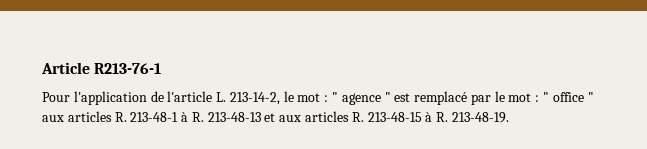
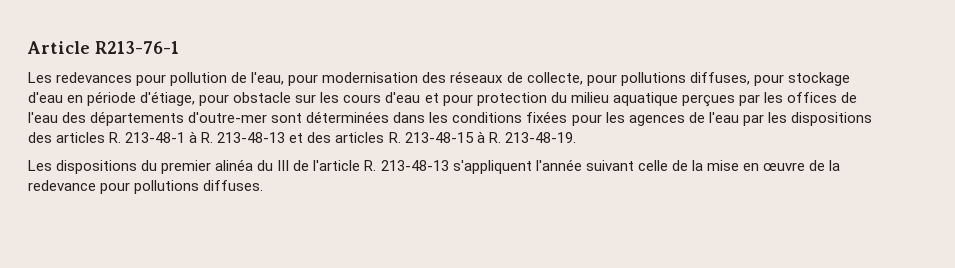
- Pour l'application de l'article L. 213-14-2, le mot : " agence " est remplacé par le mot : " office " aux articles R. 213-48-1 à R. 213-48-13 et aux articles R. 213-48-15 à R. 213-48-19.
+ Les redevances pour pollution de l'eau, pour modernisation des réseaux de collecte, pour pollutions diffuses, pour stockage d'eau en période d'étiage, pour obstacle sur les cours d'eau et pour protection du milieu aquatique perçues par les offices de l'eau des départements d'outre-mer sont déterminées dans les conditions fixées pour les agences de l'eau par les dispositions des articles R. 213-48-1 à R. 213-48-13 et des articles R. 213-48-15 à R. 213-48-19.
+ Les dispositions du premier alinéa du III de l'article R. 213-48-13 s'appliquent l'année suivant celle de la mise en œuvre de la redevance pour pollutions diffuses.

